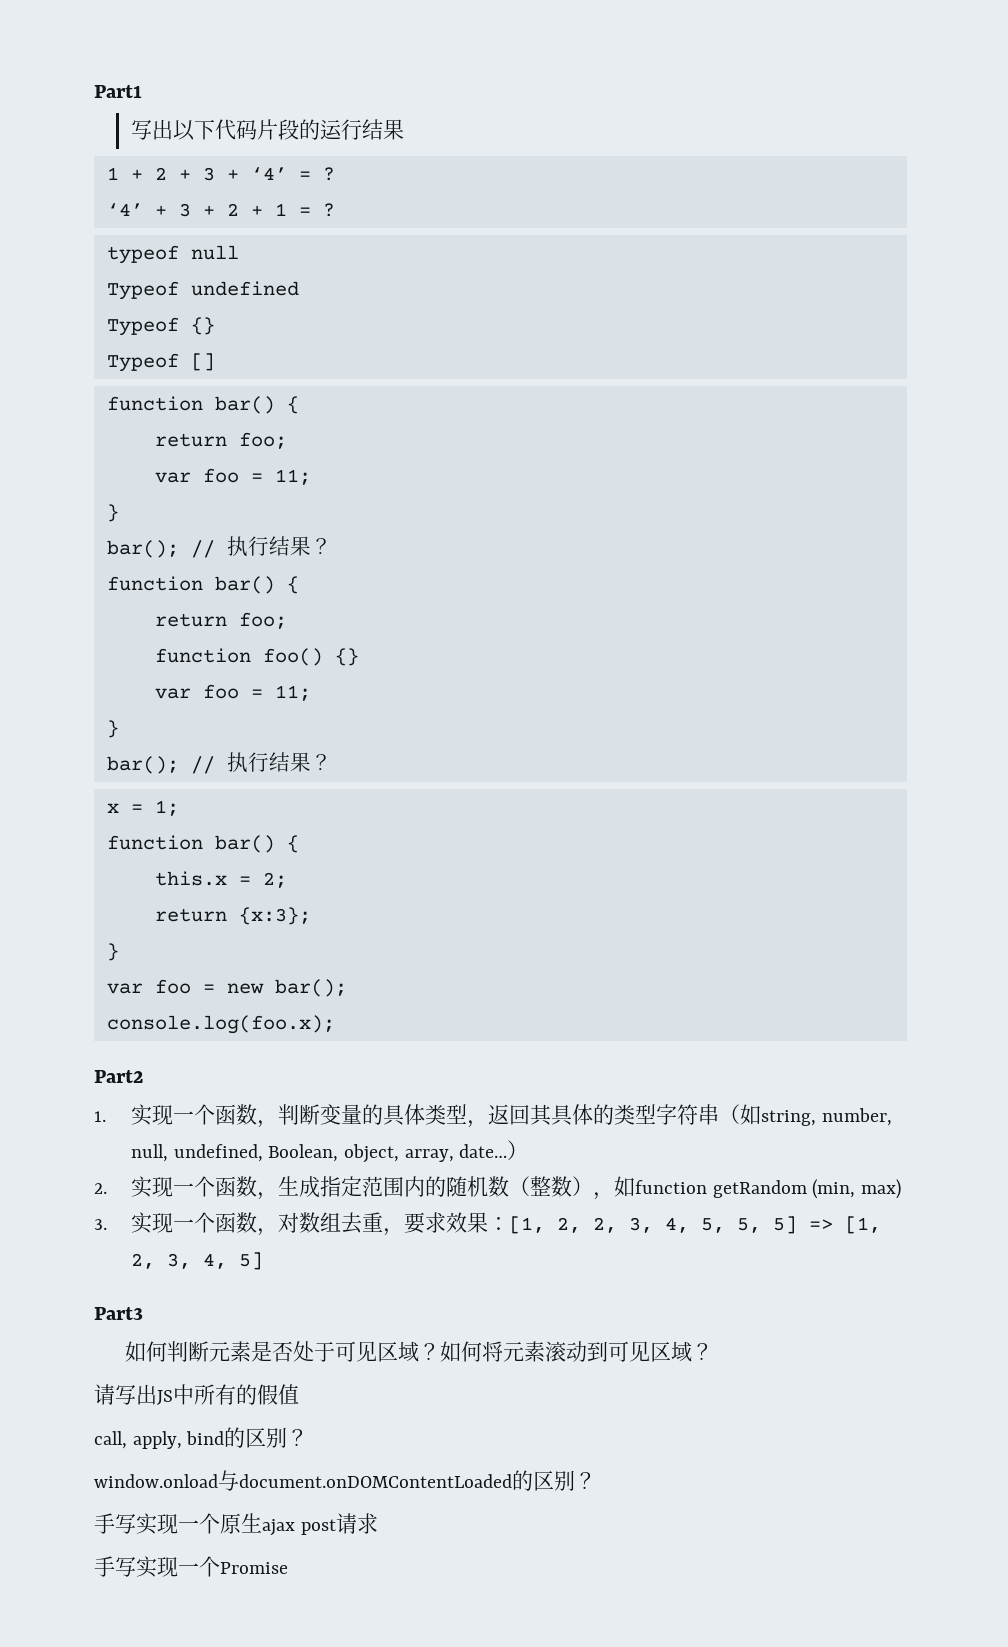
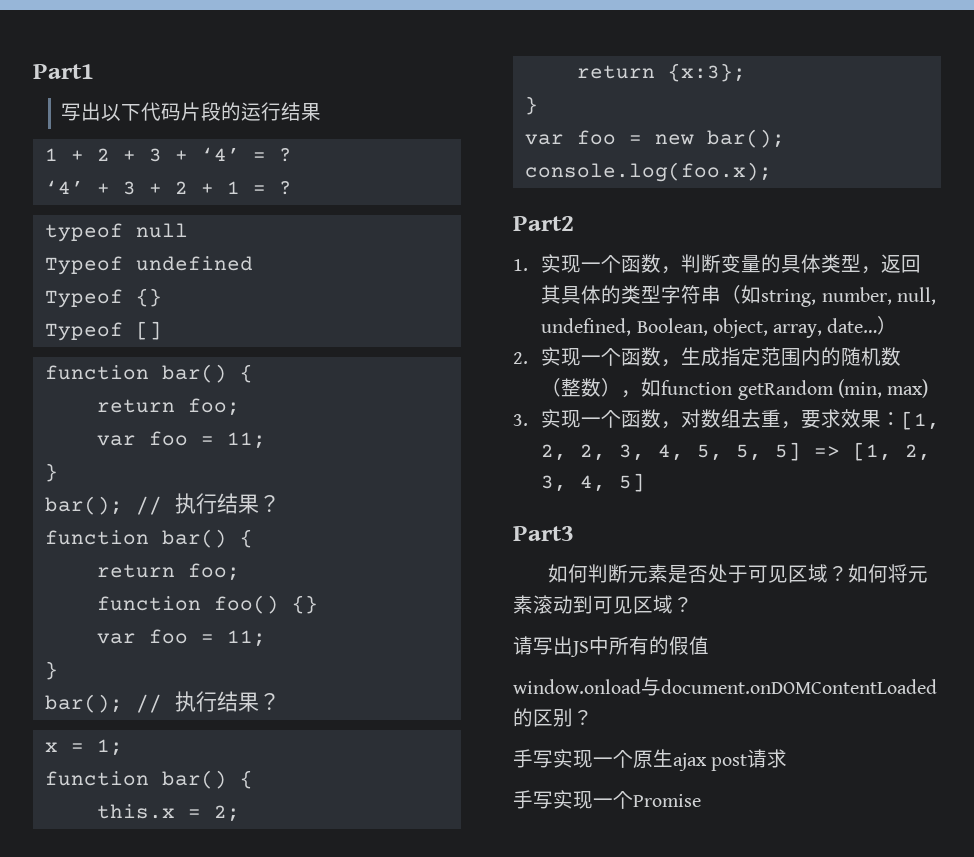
- call, apply, bind的区别？

